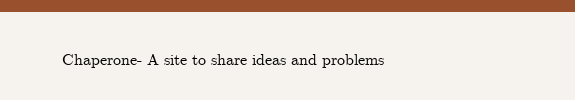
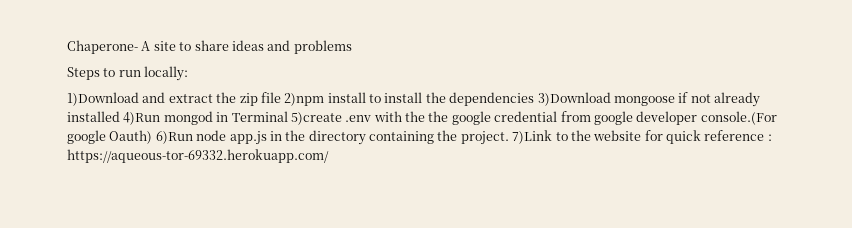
+ Steps to run locally:
+ 1)Download and extract the zip file 2)npm install to install the dependencies 3)Download mongoose if not already installed 4)Run mongod in Terminal 5)create .env with the the google credential from google developer console.(For google Oauth) 6)Run node app.js in the directory containing the project. 7)Link to the website for quick reference : https://aqueous-tor-69332.herokuapp.com/

